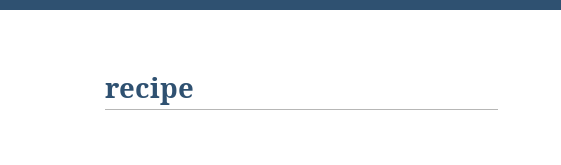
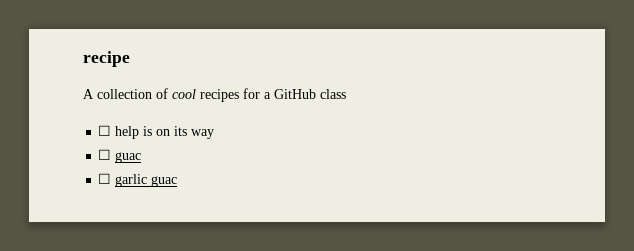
+ A collection of cool recipes for a GitHub class
+ ☐ help is on its way
+ ☐ guac
+ ☐ garlic guac

